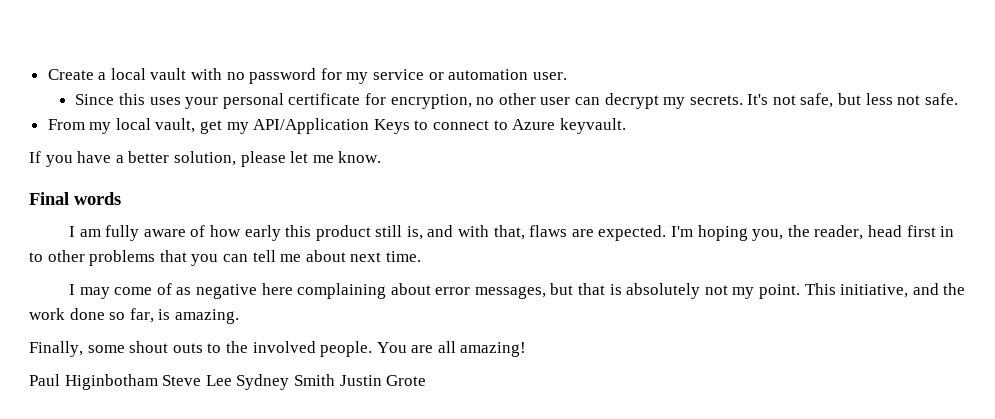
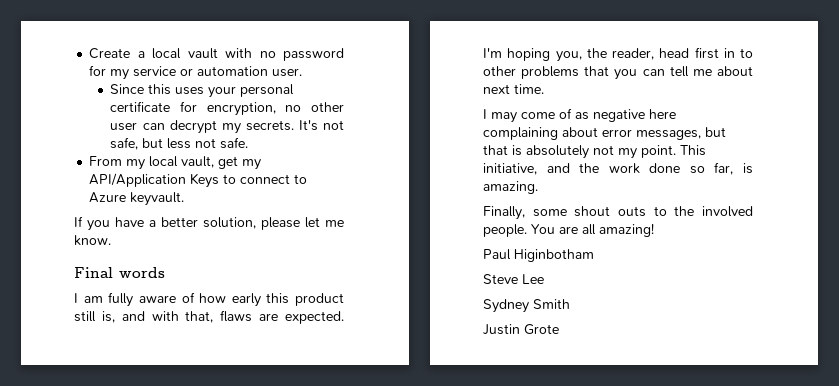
- Paul Higinbotham Steve Lee Sydney Smith Justin Grote
+ Paul Higinbotham
+ Steve Lee
+ Sydney Smith
+ Justin Grote

